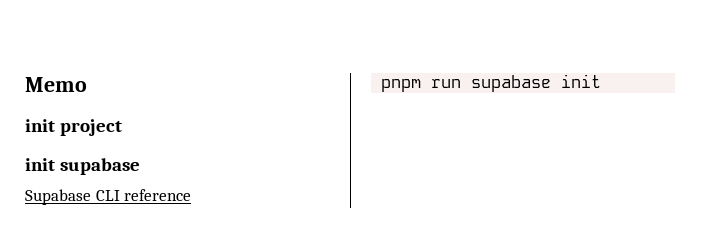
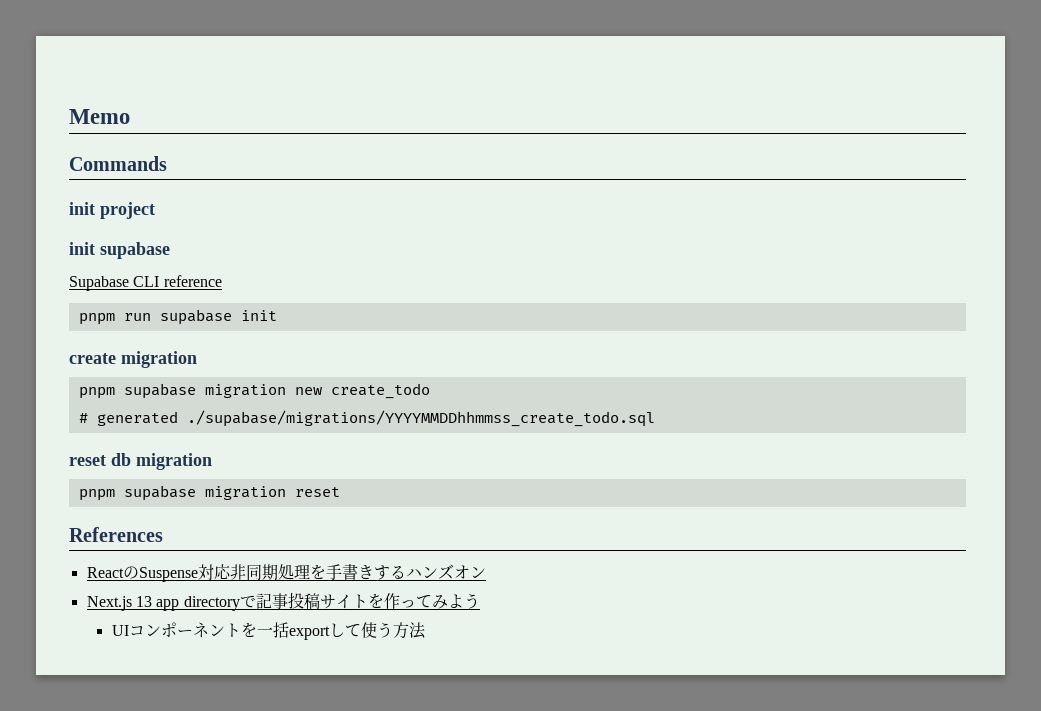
+ Commands
+ create migration
+ pnpm supabase migration new create_todo
+ # generated ./supabase/migrations/YYYYMMDDhhmmss_create_todo.sql
+ reset db migration
+ pnpm supabase migration reset
+ References
+ ReactのSuspense対応非同期処理を手書きするハンズオン
+ Next.js 13 app directoryで記事投稿サイトを作ってみよう
+ UIコンポーネントを一括exportして使う方法

